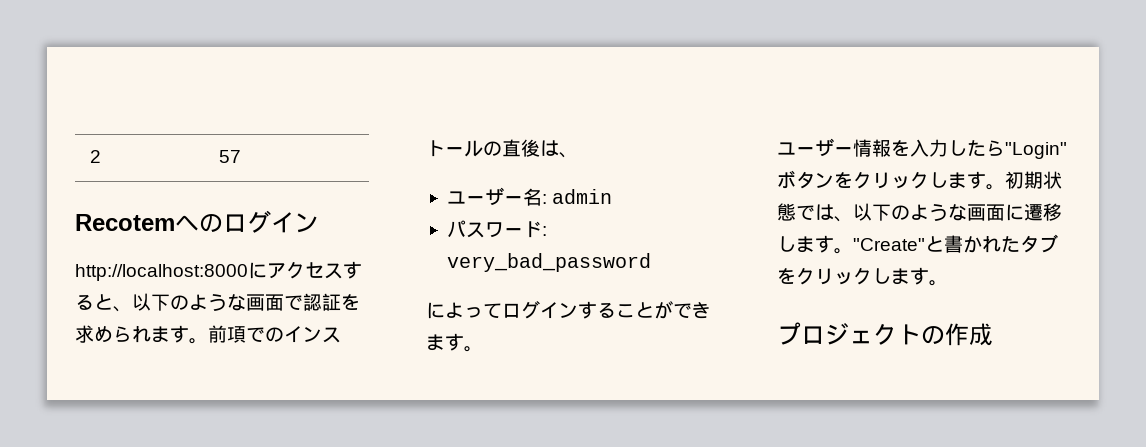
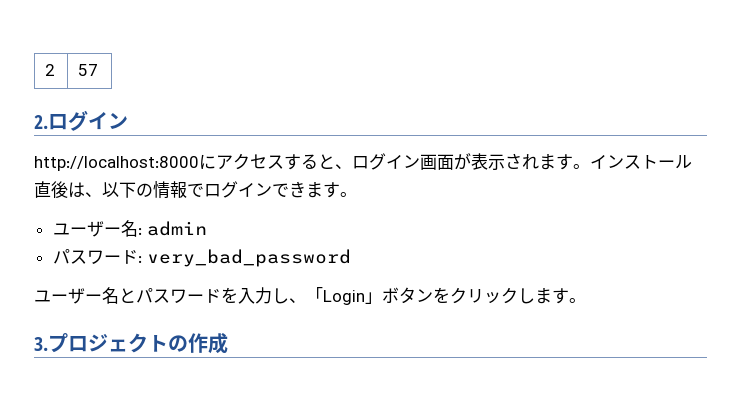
- Recotemへのログイン
+ 2.ログイン
- http://localhost:8000にアクセスすると、以下のような画面で認証を求められます。前項でのインストールの直後は、
+ http://localhost:8000にアクセスすると、ログイン画面が表示されます。インストール直後は、以下の情報でログインできます。
- によってログインすることができます。
- ユーザー情報を入力したら"Login"ボタンをクリックします。初期状態では、以下のような画面に遷移します。"Create"と書かれたタブをクリックします。
- プロジェクトの作成
+ ユーザー名とパスワードを入力し、「Login」ボタンをクリックします。
+ 3.プロジェクトの作成

